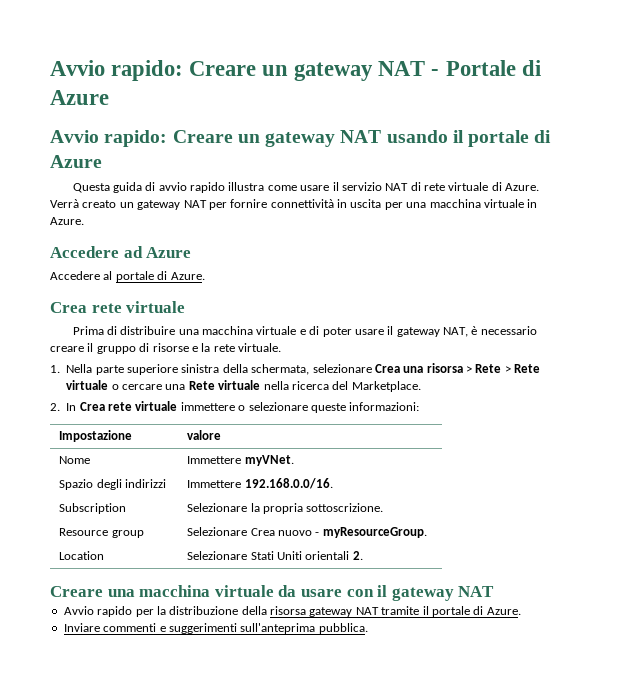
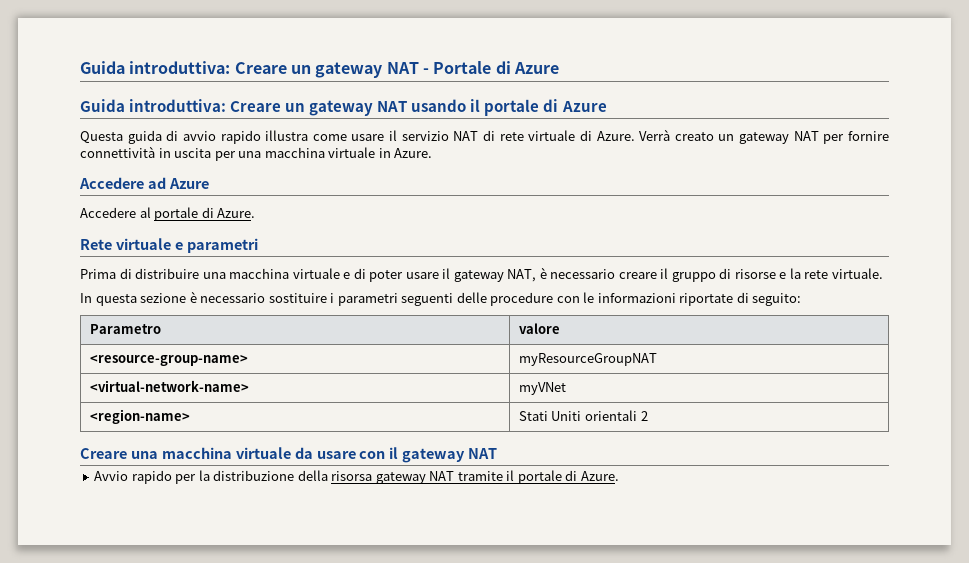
- Avvio rapido: Creare un gateway NAT - Portale di Azure
+ Guida introduttiva: Creare un gateway NAT - Portale di Azure
- Avvio rapido: Creare un gateway NAT usando il portale di Azure
+ Guida introduttiva: Creare un gateway NAT usando il portale di Azure
  Accedere al portale di Azure.
- Crea rete virtuale
+ Rete virtuale e parametri
- 1. Nella parte superiore sinistra della schermata, selezionare Crea una risorsa > Rete > Rete virtuale o cercare una Rete virtuale nella ricerca del Marketplace.
- 2. In Crea rete virtuale immettere o selezionare queste informazioni:
- Impostazione | valore
- Nome | Immettere myVNet.
- Spazio degli indirizzi | Immettere 192.168.0.0/16.
- Subscription | Selezionare la propria sottoscrizione.
- Resource group | Selezionare Crea nuovo - myResourceGroup.
- Location | Selezionare Stati Uniti orientali 2.
+ In questa sezione è necessario sostituire i parametri seguenti delle procedure con le informazioni riportate di seguito:
+ Parametro | valore
+ <resource-group-name> | myResourceGroupNAT
+ <virtual-network-name> | myVNet
+ <region-name> | Stati Uniti orientali 2
- Inviare commenti e suggerimenti sull'anteprima pubblica.

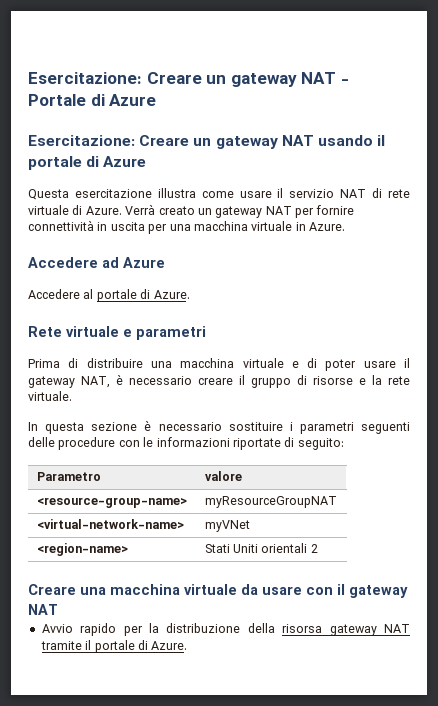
- Guida introduttiva: Creare un gateway NAT - Portale di Azure
+ Esercitazione: Creare un gateway NAT - Portale di Azure
- Guida introduttiva: Creare un gateway NAT usando il portale di Azure
+ Esercitazione: Creare un gateway NAT usando il portale di Azure
- Questa guida di avvio rapido illustra come usare il servizio NAT di rete virtuale di Azure.
+ Questa esercitazione illustra come usare il servizio NAT di rete virtuale di Azure.

